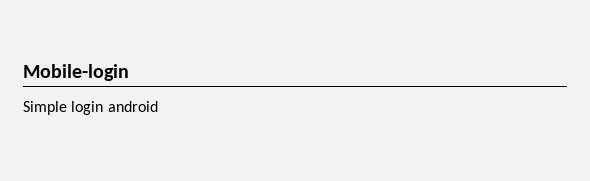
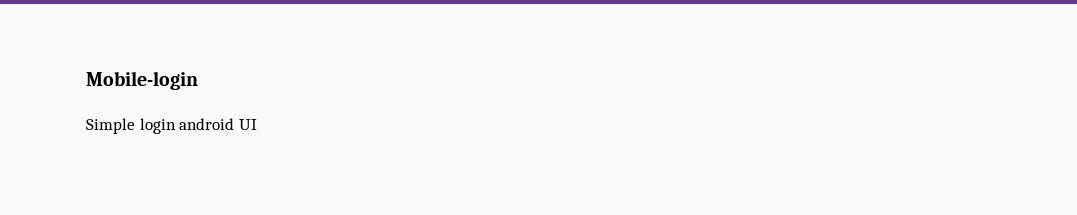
- Simple login android
+ Simple login android UI

